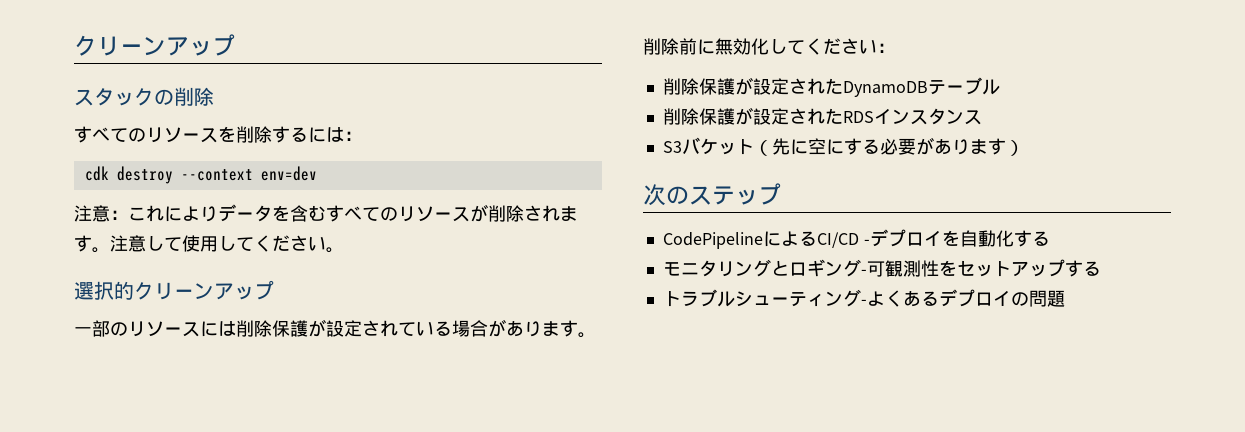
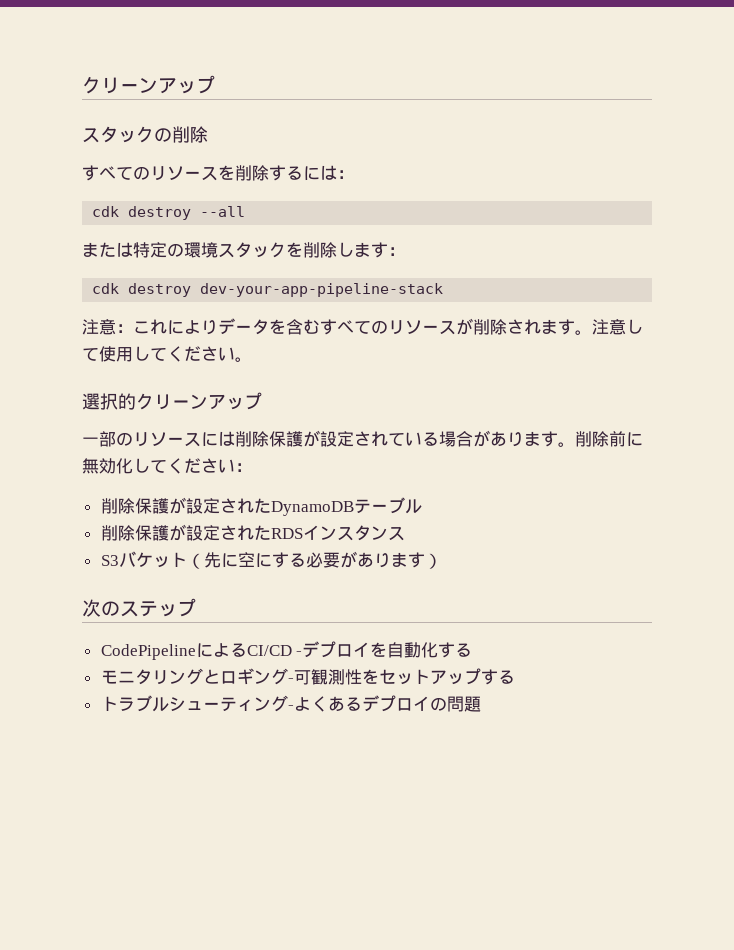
- cdk destroy --context env=dev
+ cdk destroy --all
+ または特定の環境スタックを削除します：
+ cdk destroy dev-your-app-pipeline-stack

